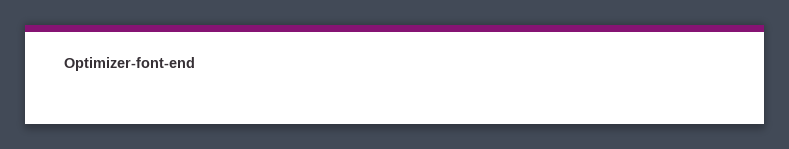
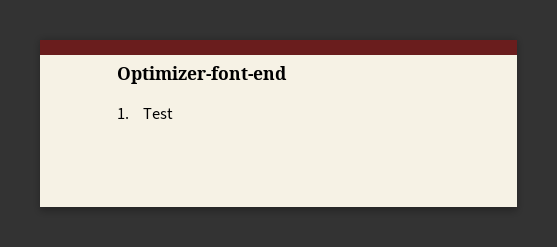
+ 1. Test

